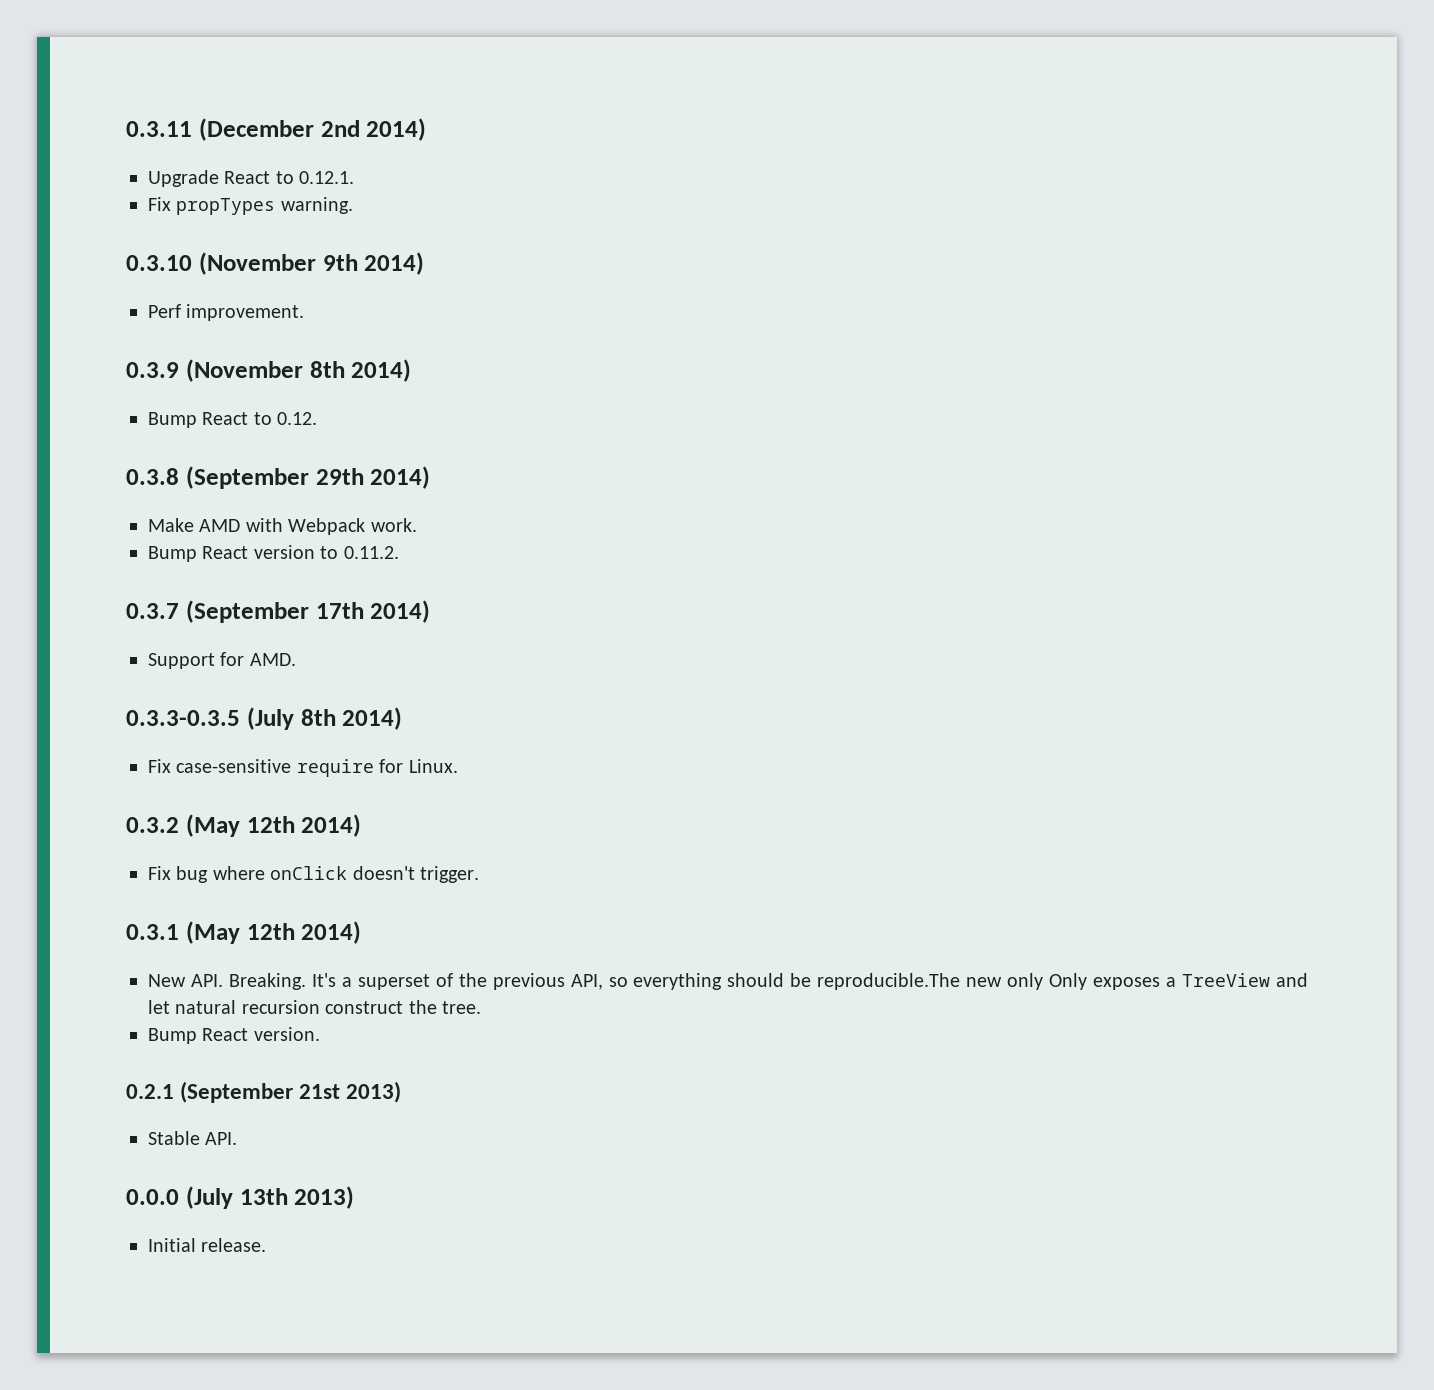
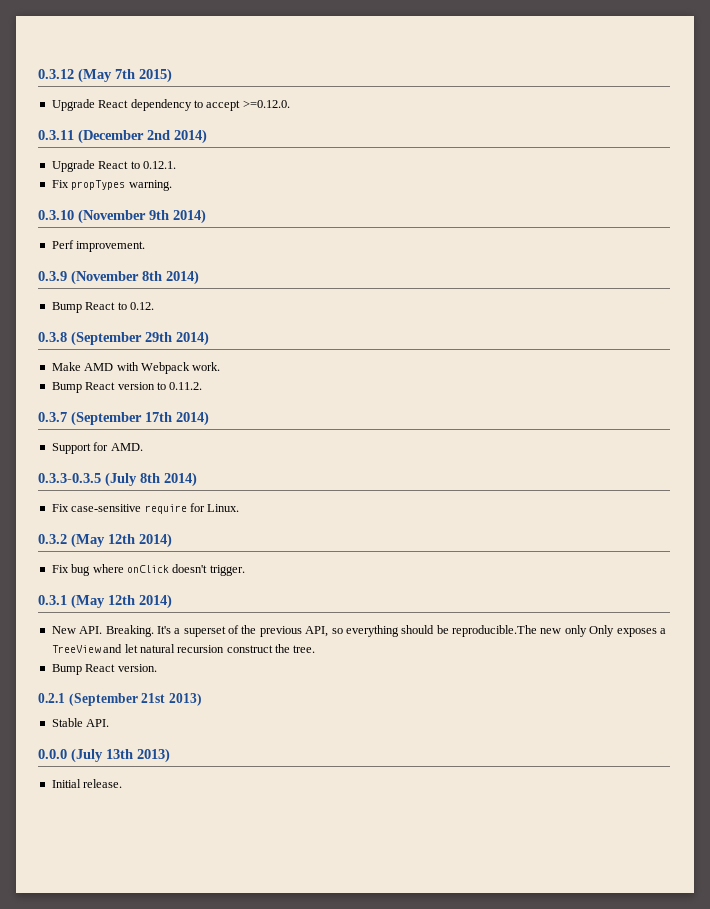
+ 0.3.12 (May 7th 2015)
+ Upgrade React dependency to accept >=0.12.0.

